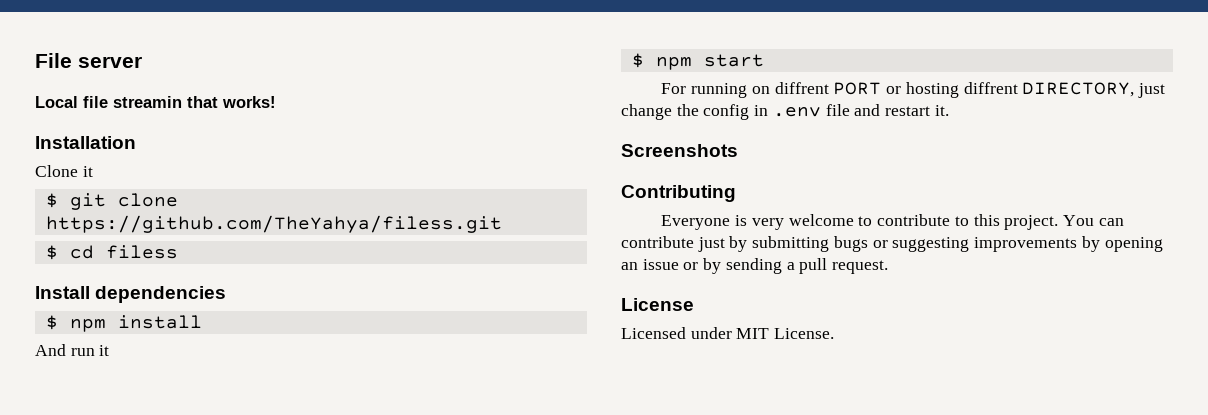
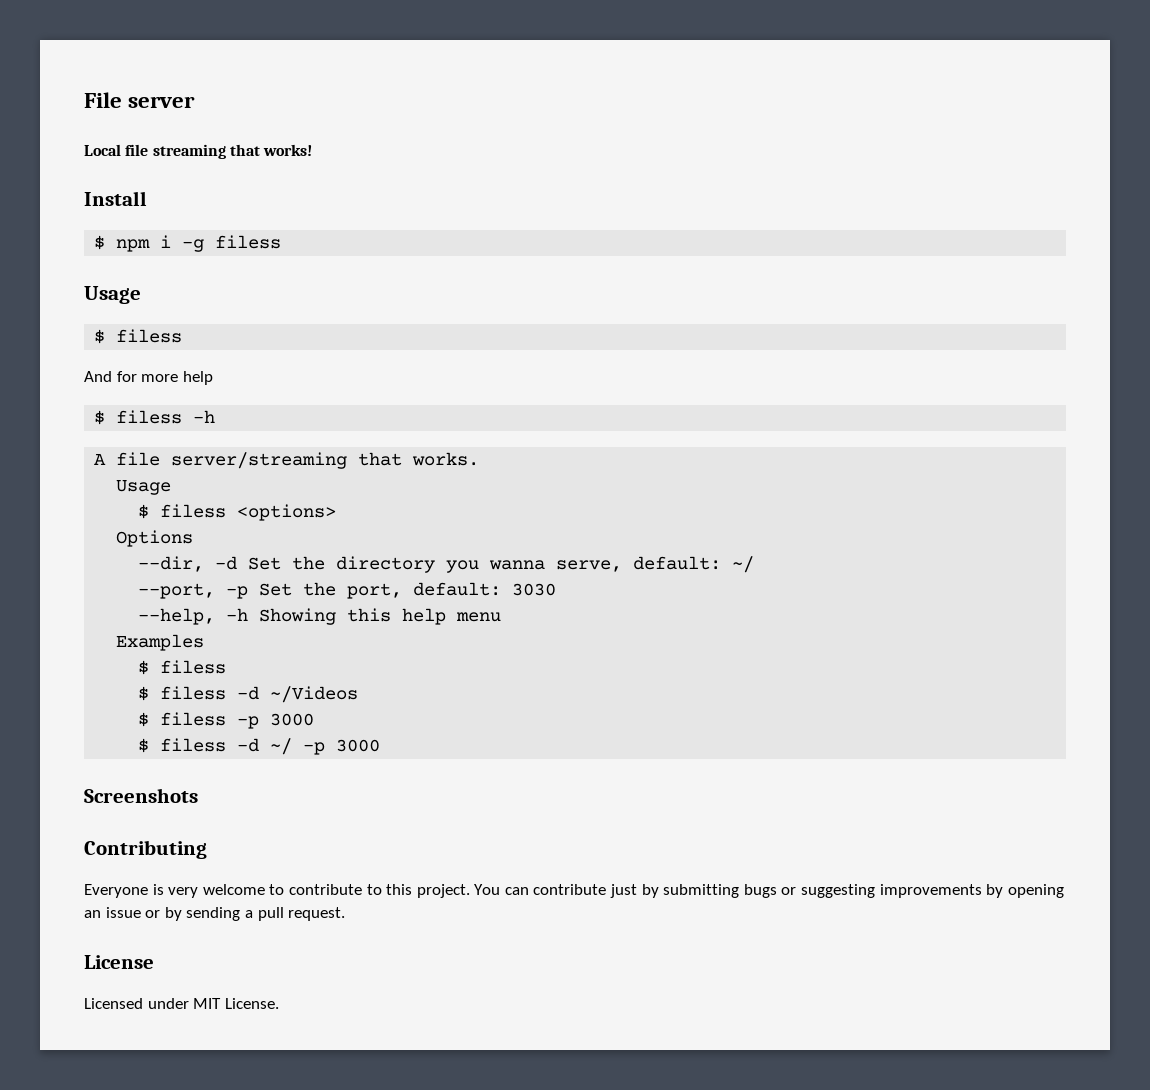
- Local file streamin that works!
+ Local file streaming that works!
- Installation
- Clone it
- $ git clone https://github.com/TheYahya/filess.git
- $ cd filess
- Install dependencies
- $ npm install
- And run it
- $ npm start
- For running on diffrent PORT or hosting diffrent DIRECTORY, just change the config in .env file and restart it.
+ Install
+ $ npm i -g filess
+ Usage
+ $ filess
+ And for more help
+ $ filess -h
+ A file server/streaming that works.
+ Usage
+ $ filess <options>
+ Options
+ --dir, -d Set the directory you wanna serve, default: ~/
+ --port, -p Set the port, default: 3030
+ --help, -h Showing this help menu
+ Examples
+ $ filess
+ $ filess -d ~/Videos
+ $ filess -p 3000
+ $ filess -d ~/ -p 3000

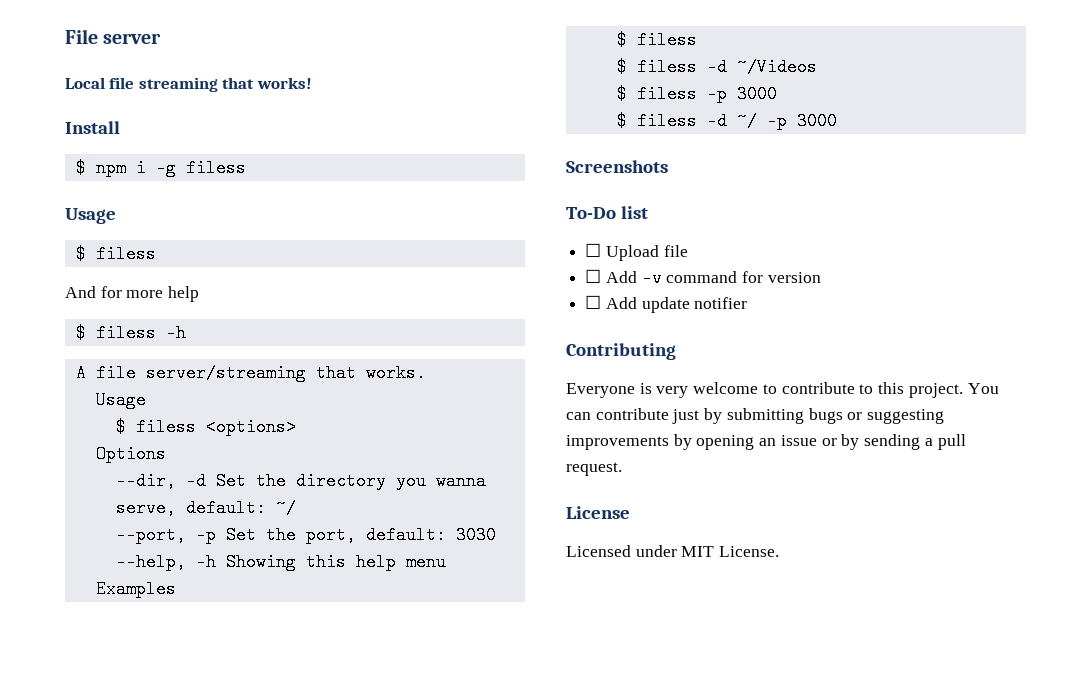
+ To-Do list
+ ☐ Upload file
+ ☐ Add -v command for version
+ ☐ Add update notifier

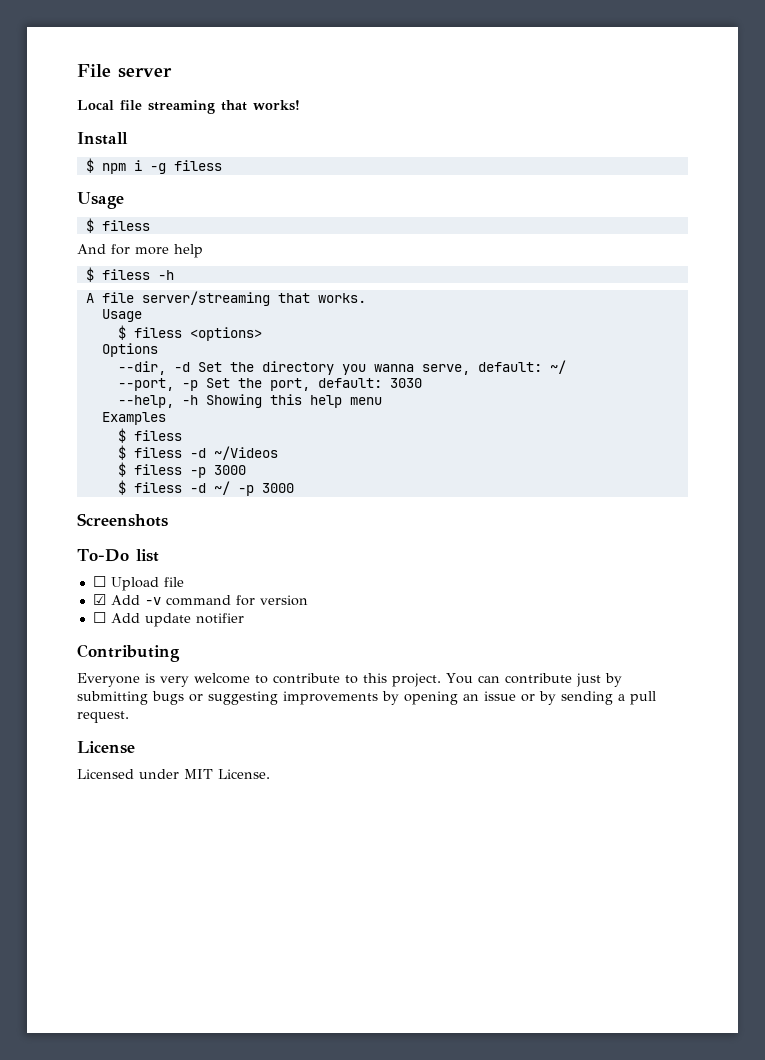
- ☐ Add -v command for version
+ ☑ Add -v command for version

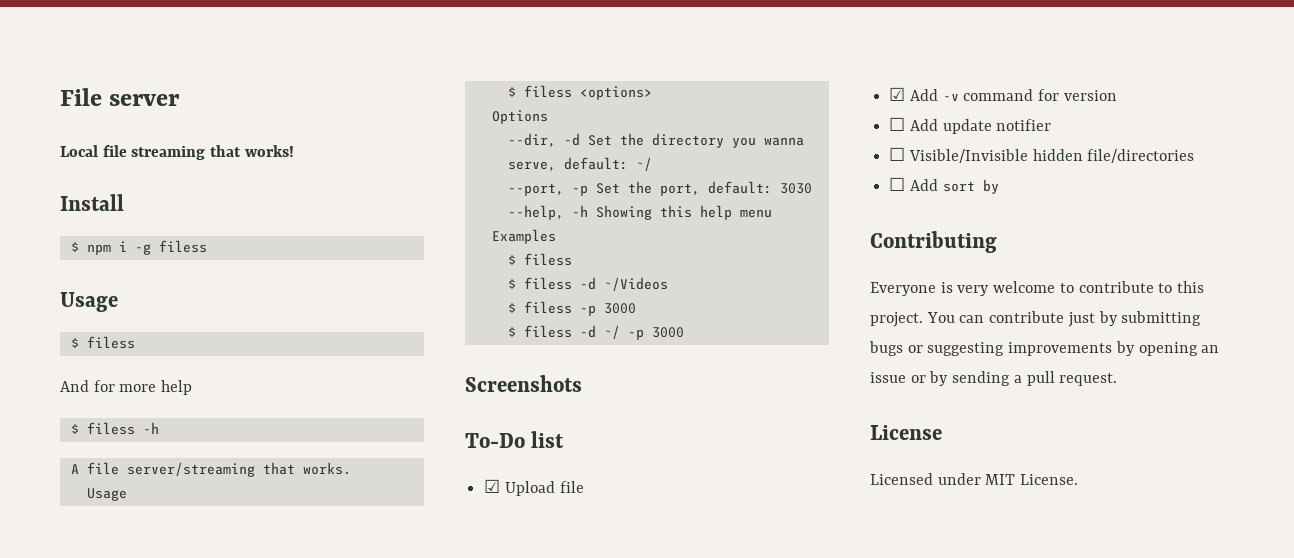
- ☐ Upload file
+ ☑ Upload file
+ ☐ Visible/Invisible hidden file/directories
+ ☐ Add sort by

